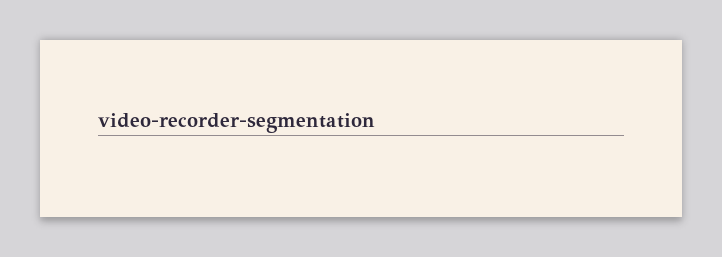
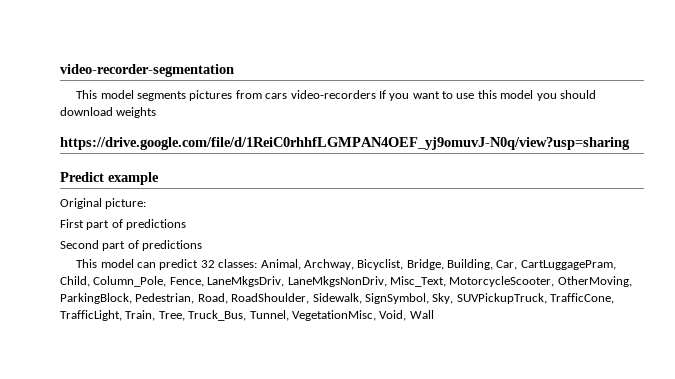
+ This model segments pictures from cars video-recorders If you want to use this model you should download weights
+ https://drive.google.com/file/d/1ReiC0rhhfLGMPAN4OEF_yj9omuvJ-N0q/view?usp=sharing
+ Predict example
+ Original picture:
+ First part of predictions
+ Second part of predictions
+ This model can predict 32 classes: Animal, Archway, Bicyclist, Bridge, Building, Car, CartLuggagePram, Child, Column_Pole, Fence, LaneMkgsDriv, LaneMkgsNonDriv, Misc_Text, MotorcycleScooter, OtherMoving, ParkingBlock, Pedestrian, Road, RoadShoulder, Sidewalk, SignSymbol, Sky, SUVPickupTruck, TrafficCone, TrafficLight, Train, Tree, Truck_Bus, Tunnel, VegetationMisc, Void, Wall

